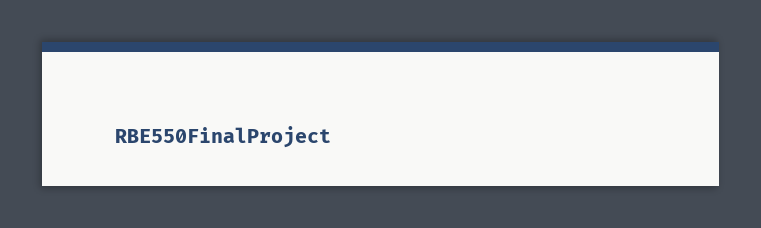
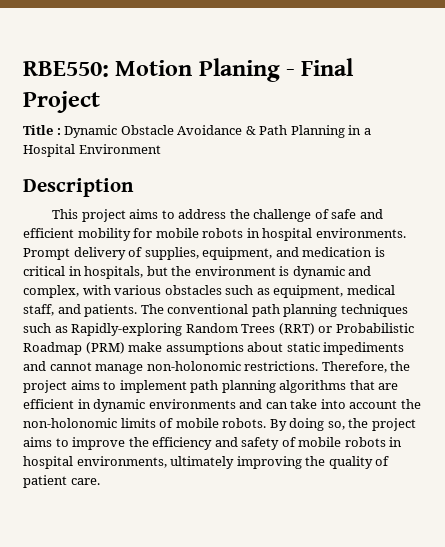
- RBE550FinalProject
+ RBE550: Motion Planing - Final Project
+ Title : Dynamic Obstacle Avoidance & Path Planning in a Hospital Environment
+ Description
+ This project aims to address the challenge of safe and efficient mobility for mobile robots in hospital environments. Prompt delivery of supplies, equipment, and medication is critical in hospitals, but the environment is dynamic and complex, with various obstacles such as equipment, medical staff, and patients. The conventional path planning techniques such as Rapidly-exploring Random Trees (RRT) or Probabilistic Roadmap (PRM) make assumptions about static impediments and cannot manage non-holonomic restrictions. Therefore, the project aims to implement path planning algorithms that are efficient in dynamic environments and can take into account the non-holonomic limits of mobile robots. By doing so, the project aims to improve the efficiency and safety of mobile robots in hospital environments, ultimately improving the quality of patient care.

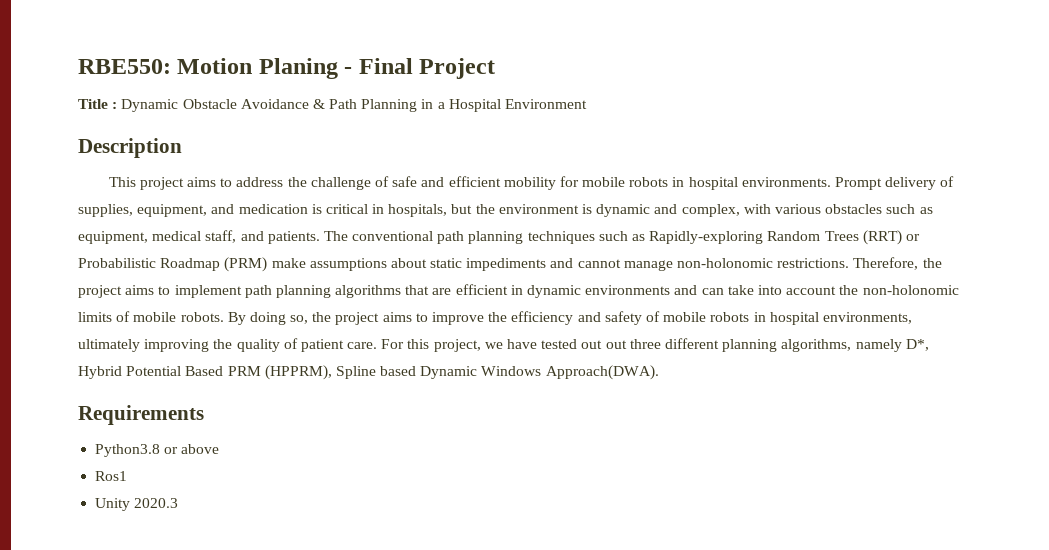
+ For this project, we have tested out out three different planning algorithms, namely D*, Hybrid Potential Based PRM (HPPRM), Spline based Dynamic Windows Approach(DWA).
+ Requirements
+ Python3.8 or above
+ Ros1
+ Unity 2020.3

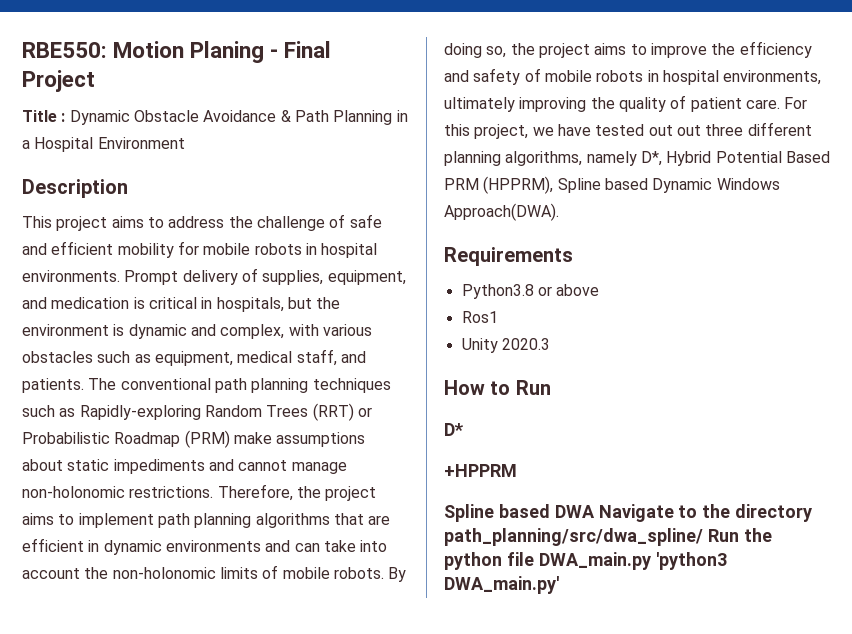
+ How to Run
+ D*
+ +HPPRM
+ Spline based DWA Navigate to the directory path_planning/src/dwa_spline/ Run the python file DWA_main.py 'python3 DWA_main.py'

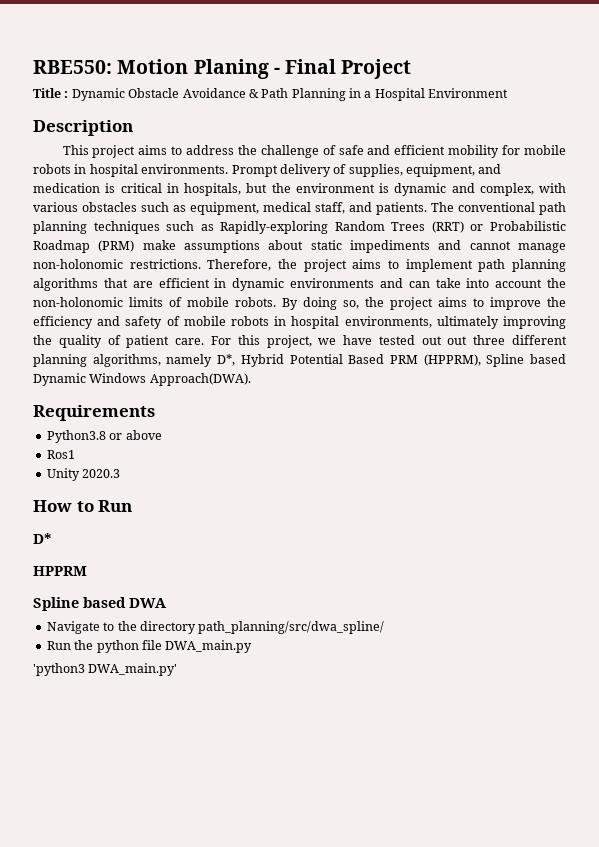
- +HPPRM
+ HPPRM
- Spline based DWA Navigate to the directory path_planning/src/dwa_spline/ Run the python file DWA_main.py 'python3 DWA_main.py'
+ Spline based DWA
+ Navigate to the directory path_planning/src/dwa_spline/
+ Run the python file DWA_main.py
+ 'python3 DWA_main.py'

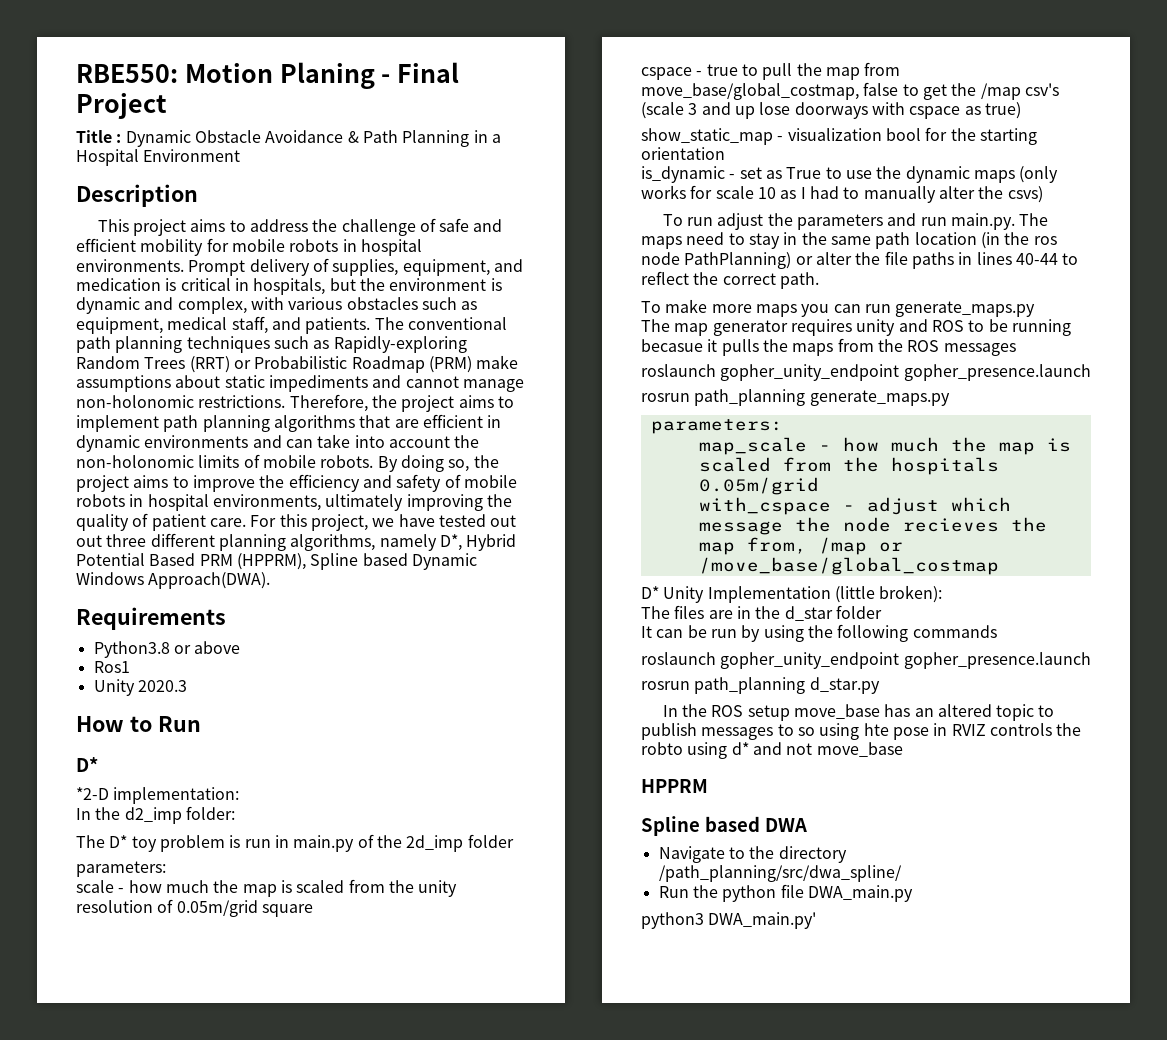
+ *2-D implementation:
+ In the d2_imp folder:
+ The D* toy problem is run in main.py of the 2d_imp folder
+ parameters:
+ scale - how much the map is scaled from the unity resolution of 0.05m/grid square
+ cspace - true to pull the map from move_base/global_costmap, false to get the /map csv's (scale 3 and up lose doorways with cspace as true)
+ show_static_map - visualization bool for the starting orientation
+ is_dynamic - set as True to use the dynamic maps (only works for scale 10 as I had to manually alter the csvs)
+ To run adjust the parameters and run main.py. The maps need to stay in the same path location (in the ros node PathPlanning) or alter the file paths in lines 40-44 to reflect the correct path.
+ To make more maps you can run generate_maps.py
+ The map generator requires unity and ROS to be running becasue it pulls the maps from the ROS messages
+ roslaunch gopher_unity_endpoint gopher_presence.launch
+ rosrun path_planning generate_maps.py
+ parameters:
+ map_scale - how much the map is scaled from the hospitals 0.05m/grid
+ with_cspace - adjust which message the node recieves the map from, /map or /move_base/global_costmap
+ D* Unity Implementation (little broken):
+ The files are in the d_star folder
+ It can be run by using the following commands
+ roslaunch gopher_unity_endpoint gopher_presence.launch
+ rosrun path_planning d_star.py
+ In the ROS setup move_base has an altered topic to publish messages to so using hte pose in RVIZ controls the robto using d* and not move_base
- Navigate to the directory path_planning/src/dwa_spline/
+ Navigate to the directory /path_planning/src/dwa_spline/
- 'python3 DWA_main.py'
+ python3 DWA_main.py'

